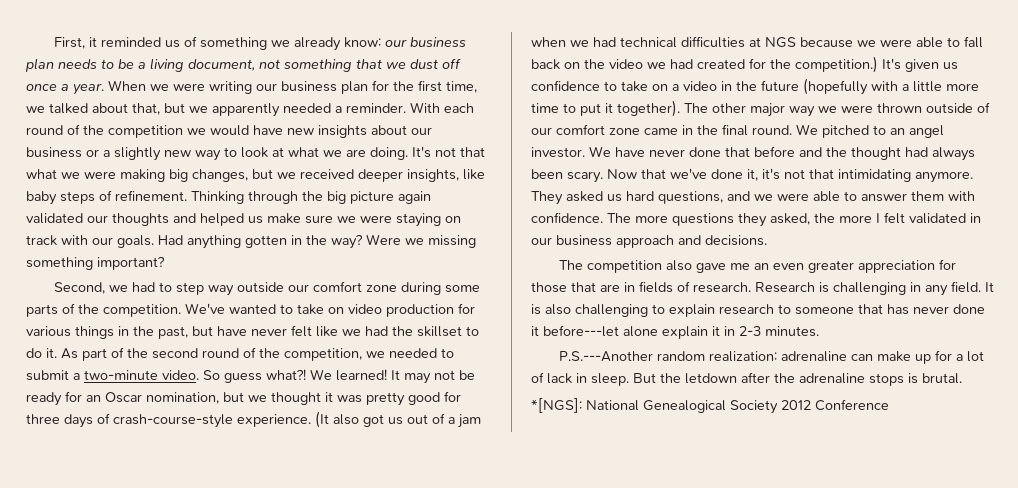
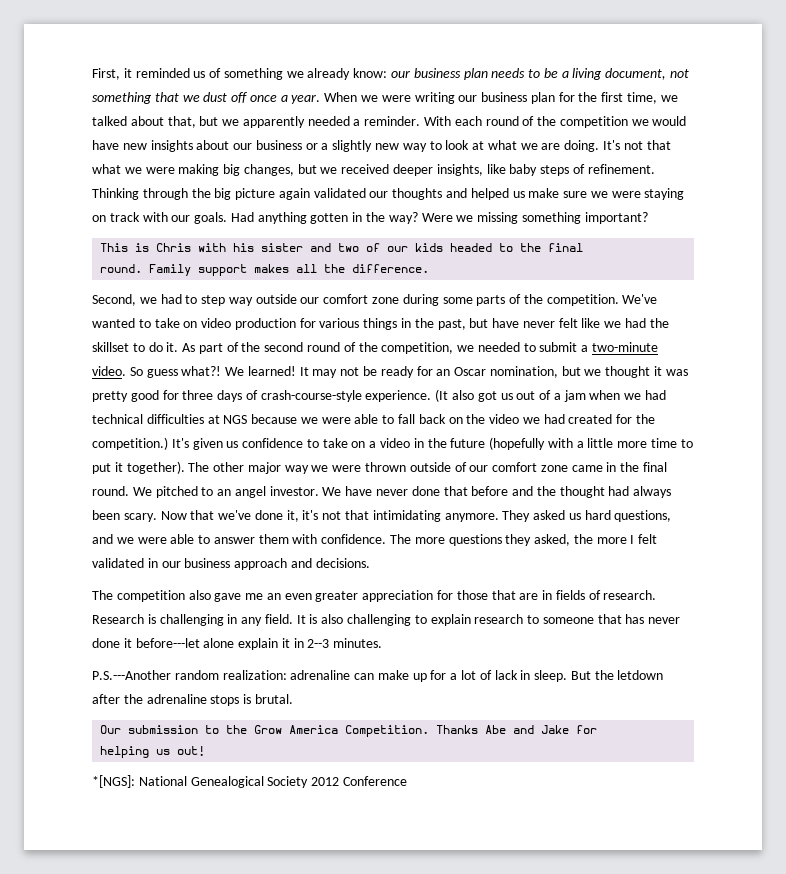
+ This is Chris with his sister and two of our kids headed to the final
+ round. Family support makes all the difference.
- It is also challenging to explain research to someone that has never done it before---let alone explain it in 2-3 minutes.
+ It is also challenging to explain research to someone that has never done it before---let alone explain it in 2--3 minutes.
+ Our submission to the Grow America Competition. Thanks Abe and Jake for
+ helping us out!

